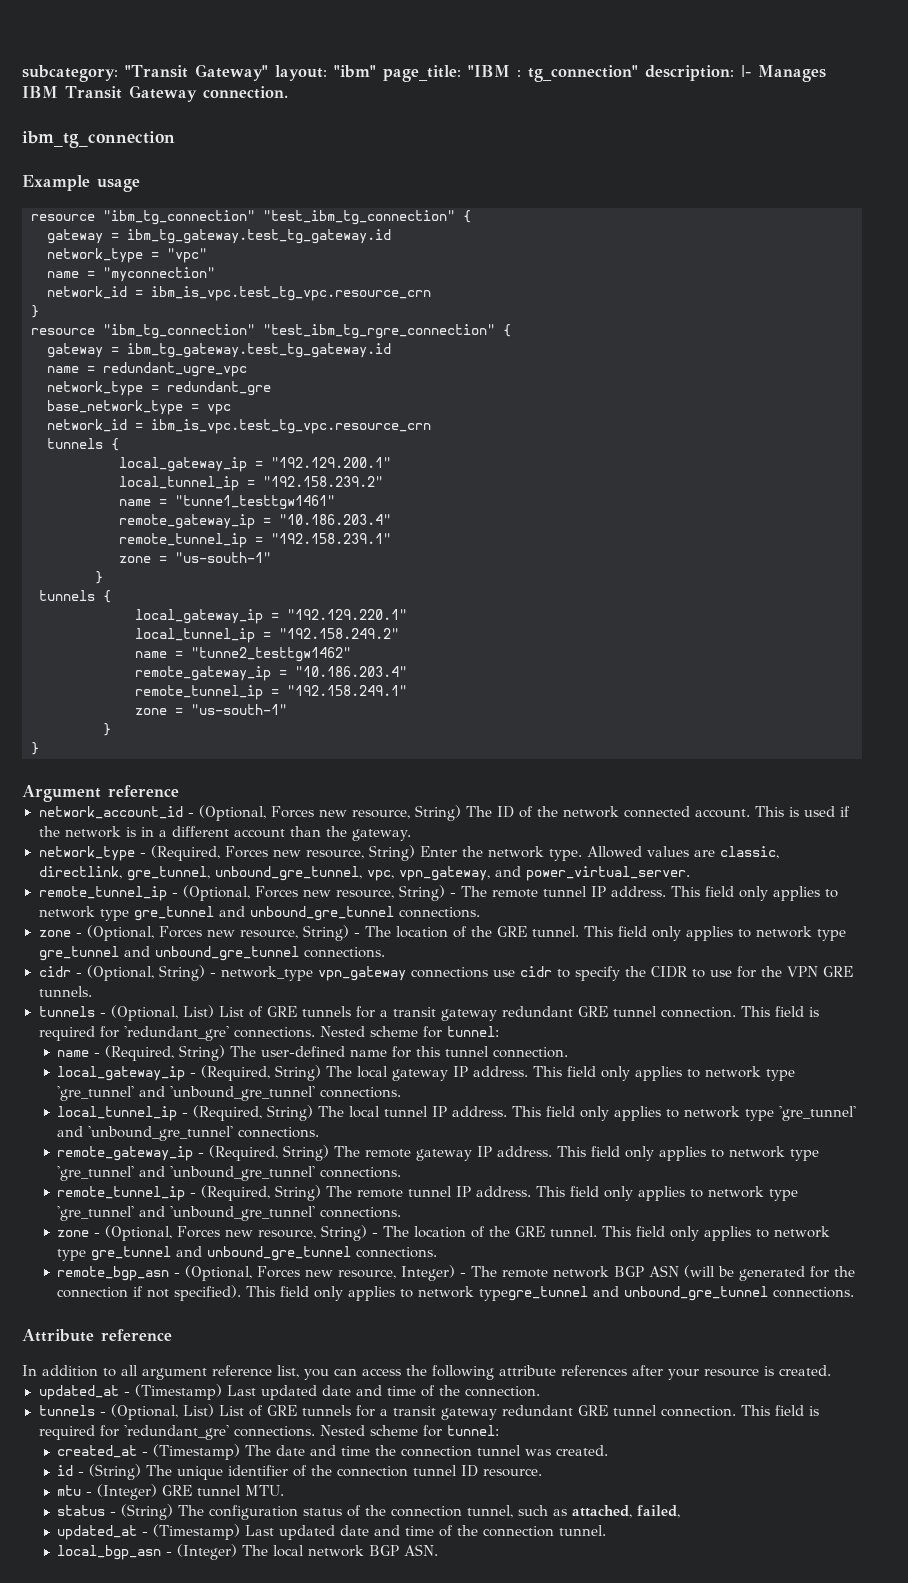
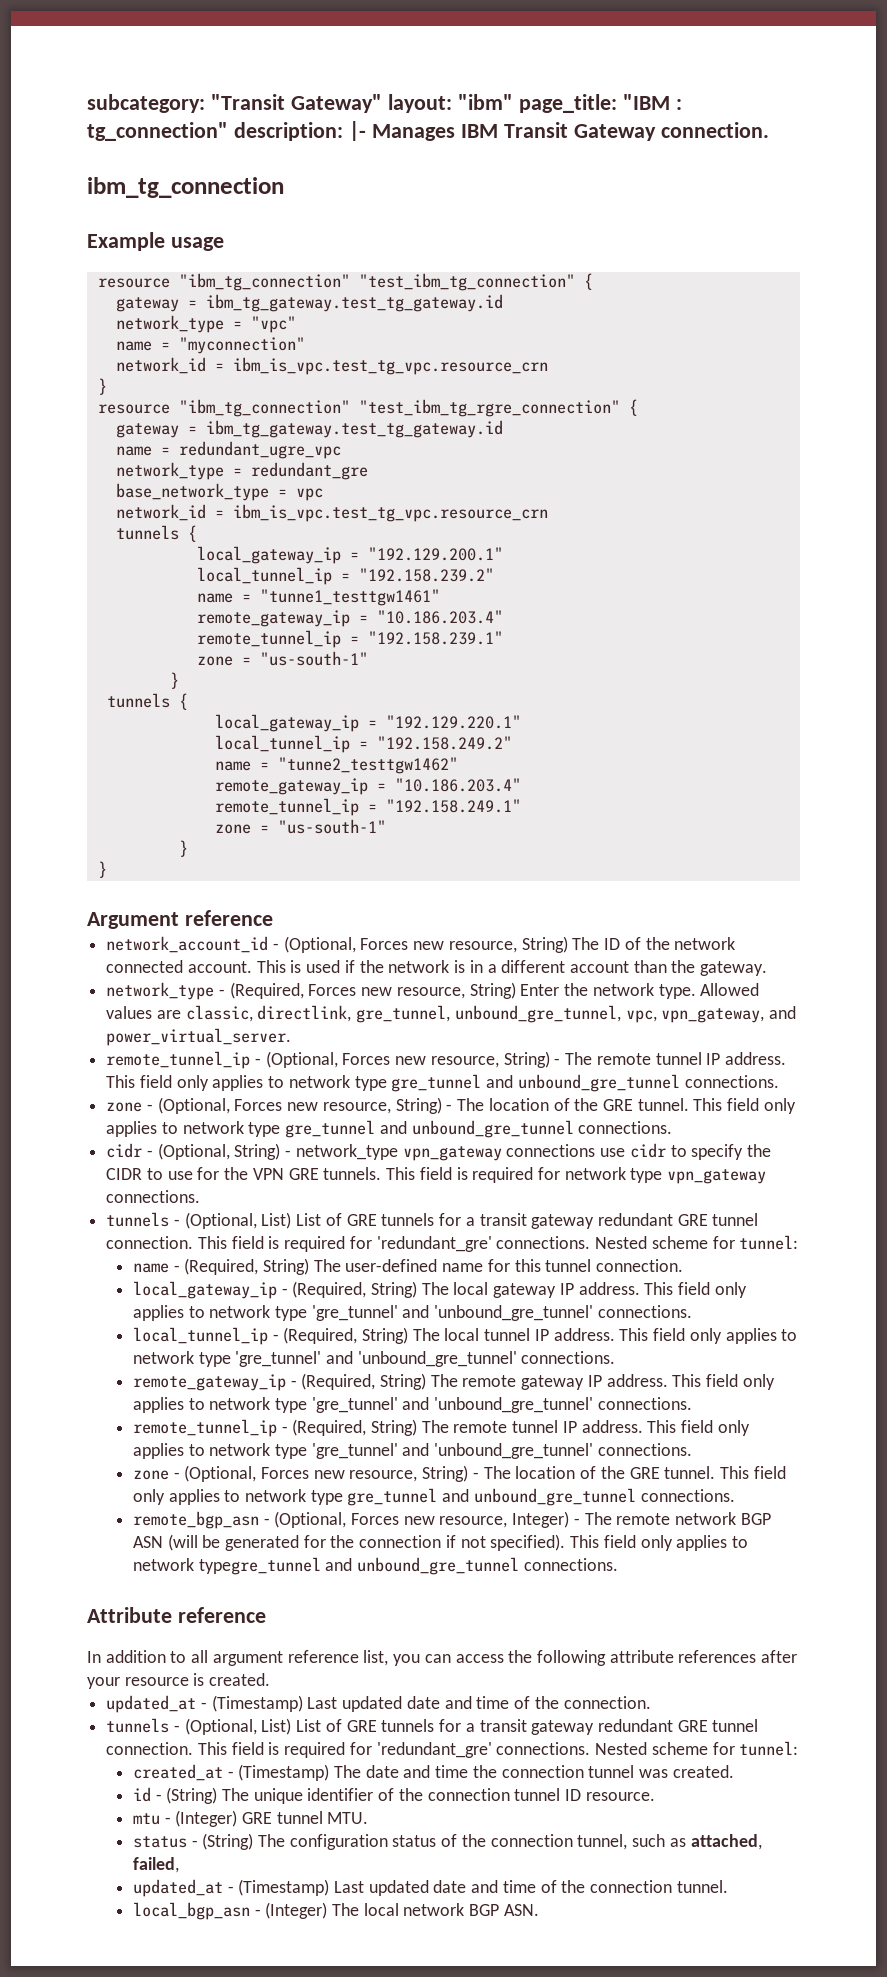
+ This field is required for network type vpn_gateway connections.

